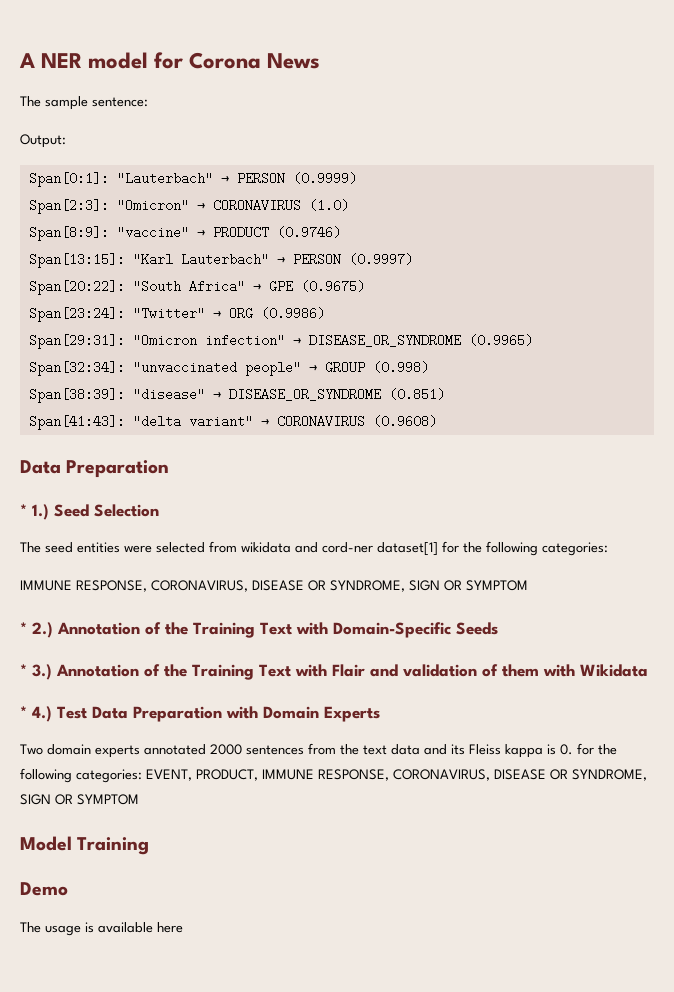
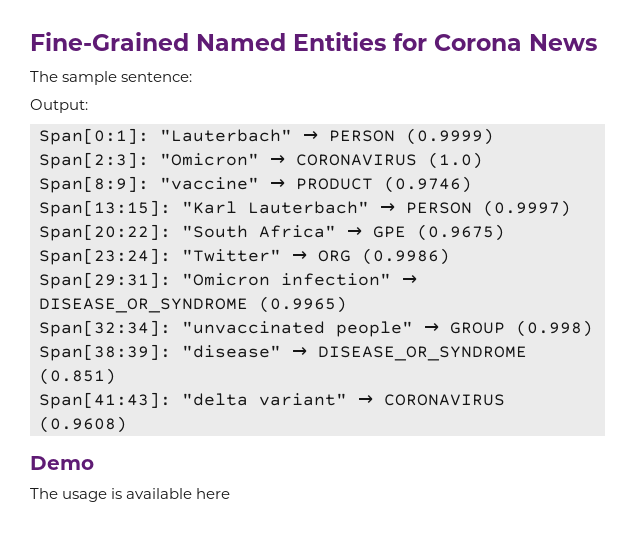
- A NER model for Corona News
+ Fine-Grained Named Entities for Corona News
  Span[41:43]: "delta variant" → CORONAVIRUS (0.9608)
- Data Preparation
- * 1.) Seed Selection
- The seed entities were selected from wikidata and cord-ner dataset[1] for the following categories:
- IMMUNE RESPONSE, CORONAVIRUS, DISEASE OR SYNDROME, SIGN OR SYMPTOM
- * 2.) Annotation of the Training Text with Domain-Specific Seeds
- * 3.) Annotation of the Training Text with Flair and validation of them with Wikidata
- * 4.) Test Data Preparation with Domain Experts
- Two domain experts annotated 2000 sentences from the text data and its Fleiss kappa is 0. for the following categories: EVENT, PRODUCT, IMMUNE RESPONSE, CORONAVIRUS, DISEASE OR SYNDROME, SIGN OR SYMPTOM
- Model Training

